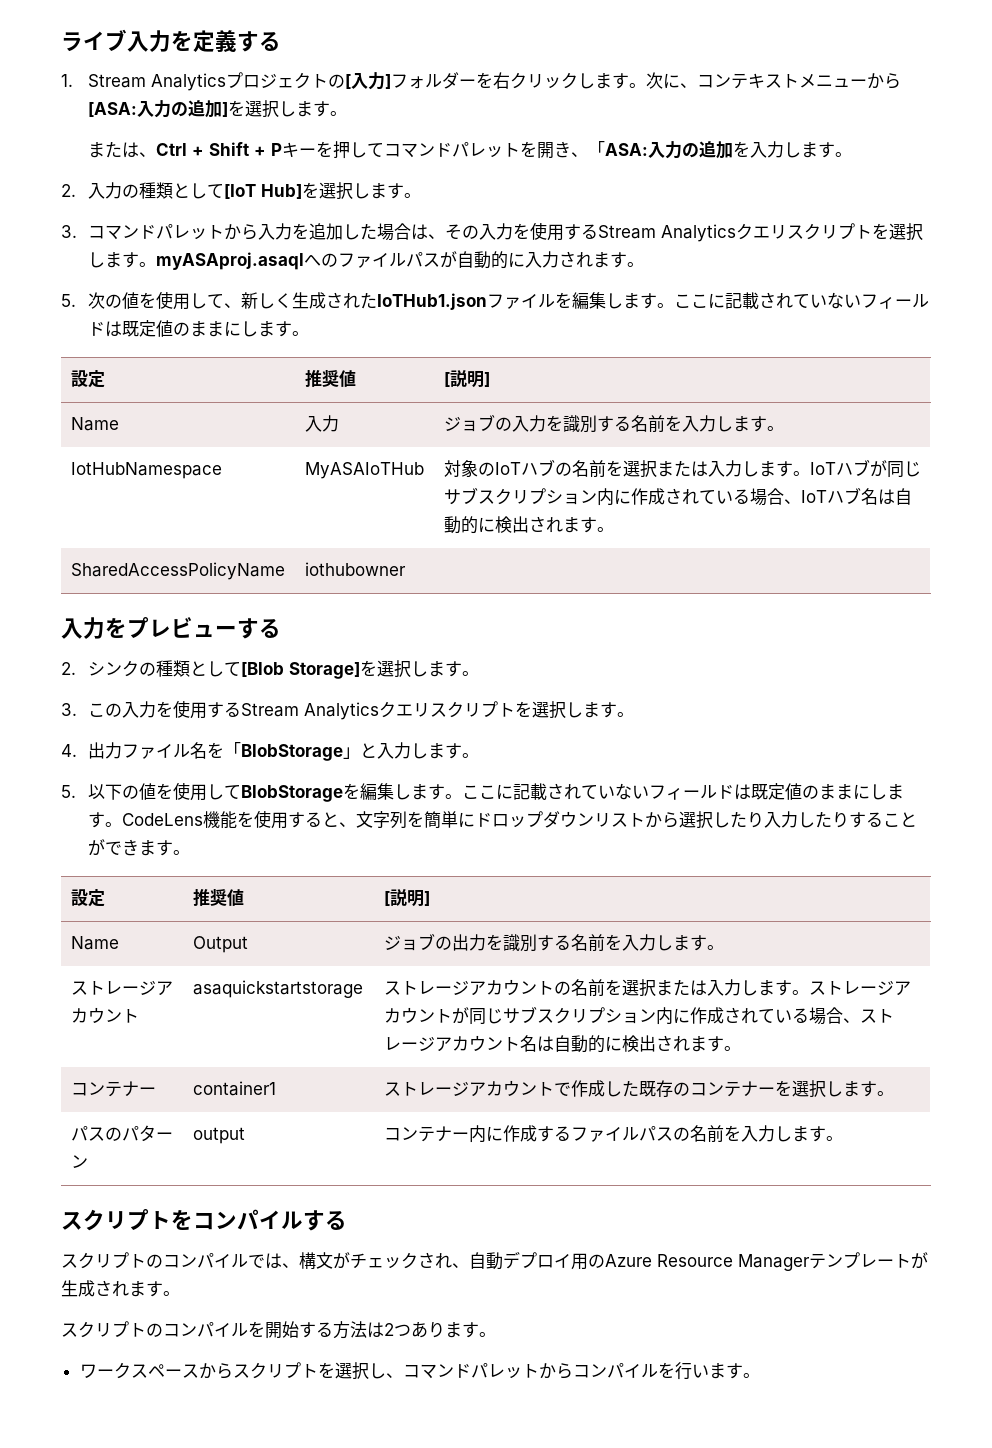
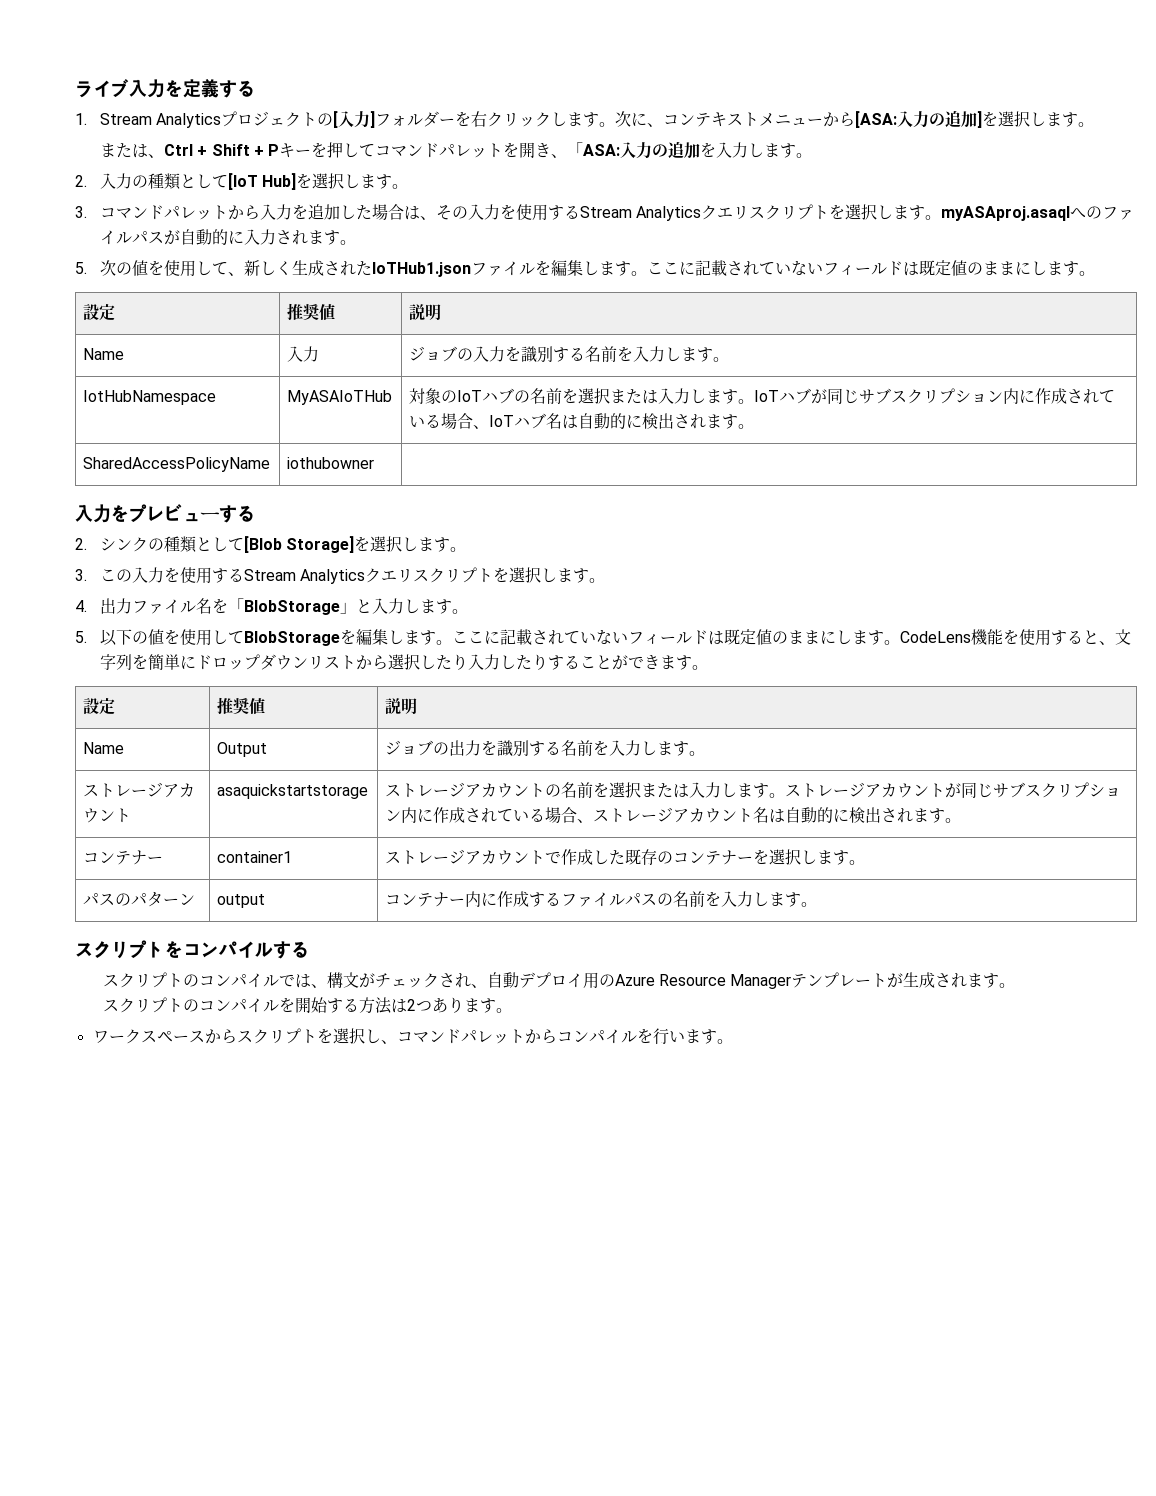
  5.次の値を使用して、新しく生成されたIoTHub1.jsonファイルを編集します。ここに記載されていないフィールドは既定値のままにします。
- 設定 | 推奨値 | [説明]
+ 設定 | 推奨値 | 説明
  CodeLens機能を使用すると、文字列を簡単にドロップダウンリストから選択したり入力したりすることができます。
- 設定 | 推奨値 | [説明]
+ 設定 | 推奨値 | 説明

